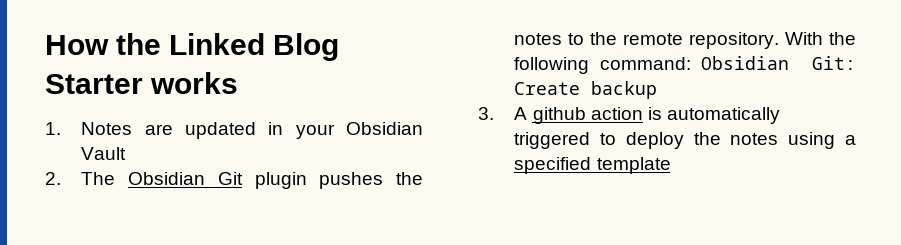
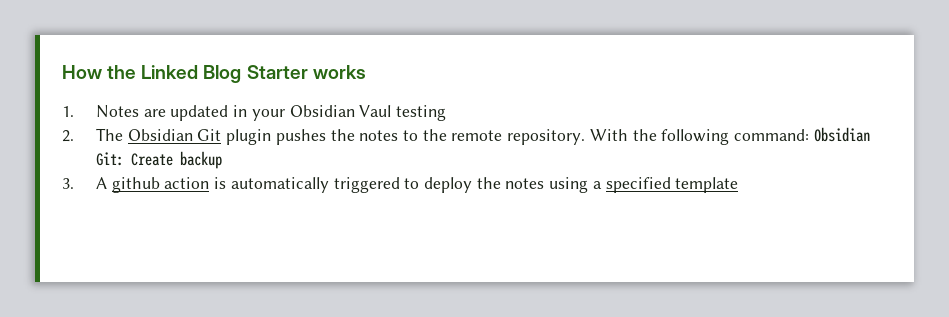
- 1. Notes are updated in your Obsidian Vault
+ 1. Notes are updated in your Obsidian Vaul testing

